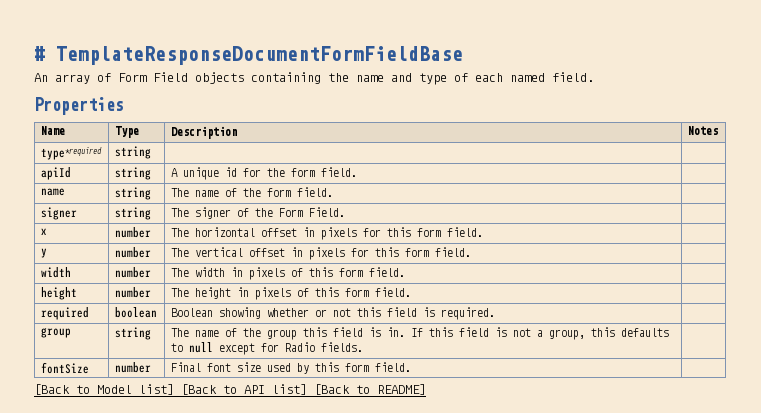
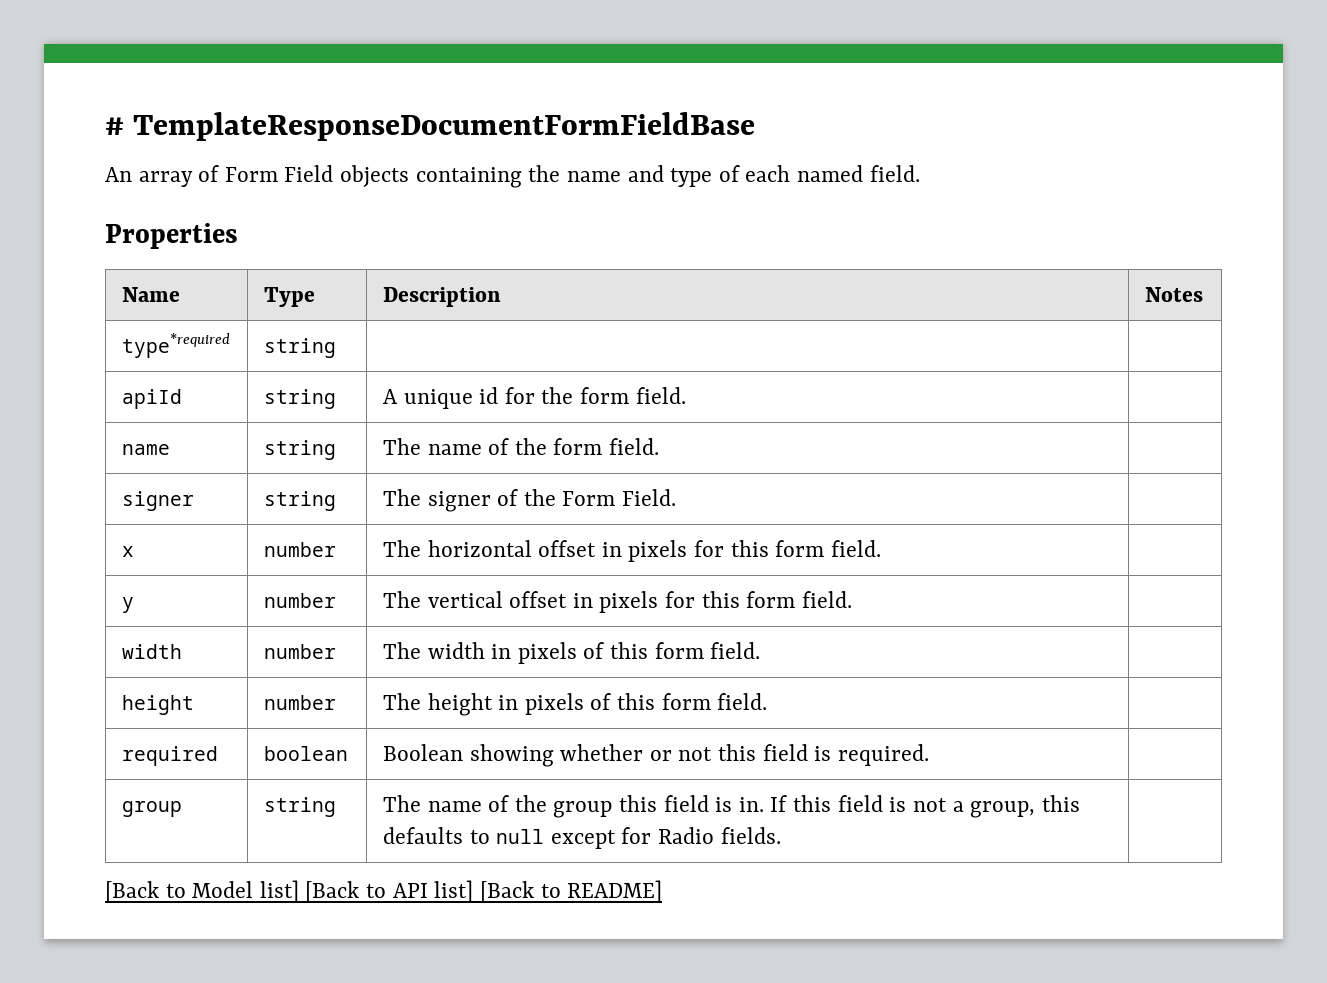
- fontSize | number | Final font size used by this form field. |

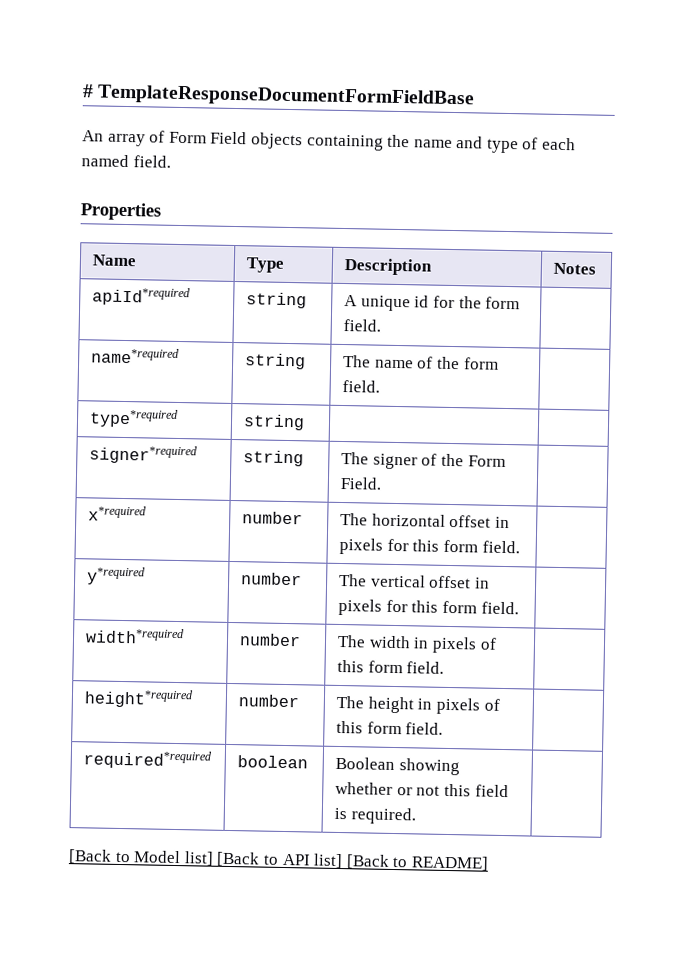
- type*required | string | |
- apiId | string | A unique id for the form field. |
+ apiId*required | string | A unique id for the form field. |
- name | string | The name of the form field. |
+ name*required | string | The name of the form field. |
- signer | string | The signer of the Form Field. |
+ type*required | string | |
+ signer*required | string | The signer of the Form Field. |
- x | number | The horizontal offset in pixels for this form field. |
+ x*required | number | The horizontal offset in pixels for this form field. |
- y | number | The vertical offset in pixels for this form field. |
+ y*required | number | The vertical offset in pixels for this form field. |
- width | number | The width in pixels of this form field. |
+ width*required | number | The width in pixels of this form field. |
- height | number | The height in pixels of this form field. |
+ height*required | number | The height in pixels of this form field. |
- required | boolean | Boolean showing whether or not this field is required. |
+ required*required | boolean | Boolean showing whether or not this field is required. |
- group | string | The name of the group this field is in. If this field is not a group, this defaults to null except for Radio fields. |

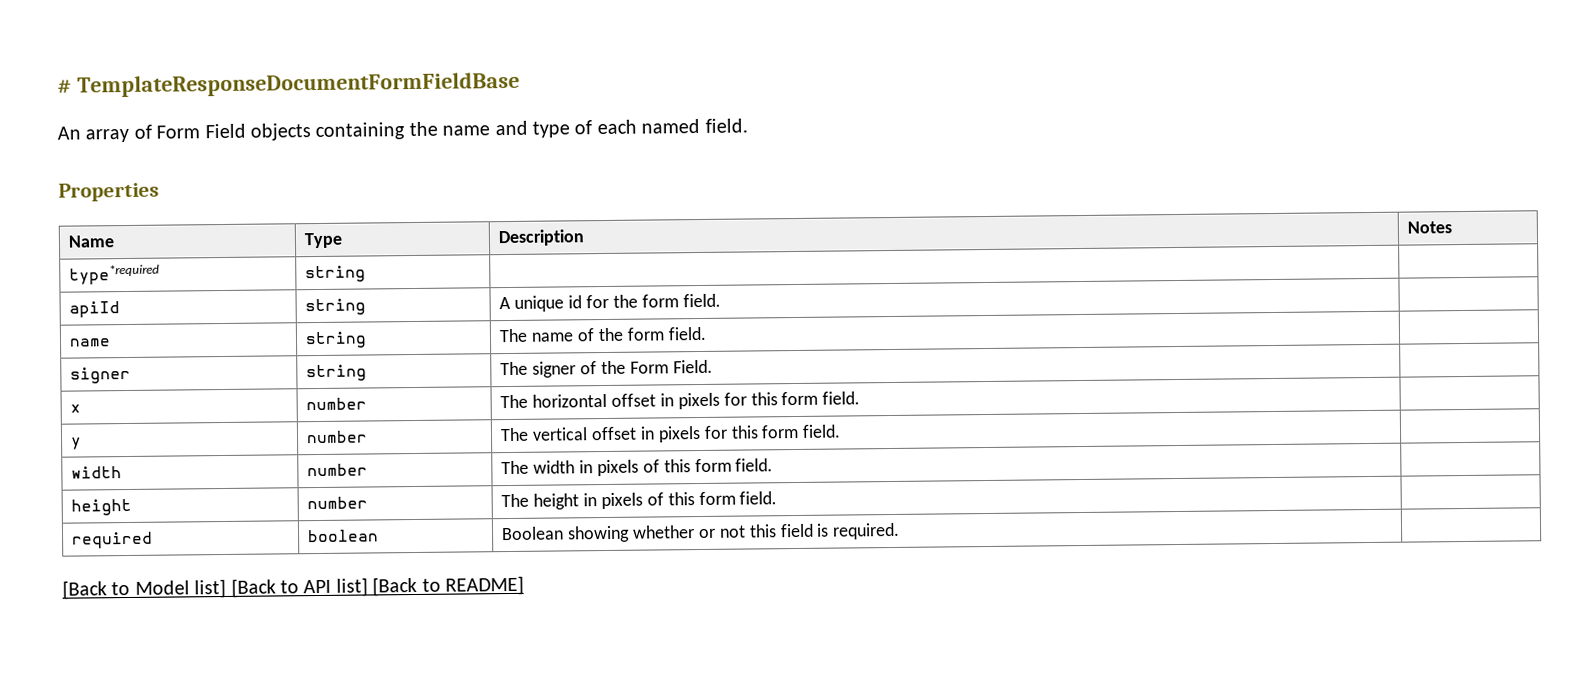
- apiId*required | string | A unique id for the form field. |
+ type*required | string | |
+ apiId | string | A unique id for the form field. |
- name*required | string | The name of the form field. |
+ name | string | The name of the form field. |
- type*required | string | |
- signer*required | string | The signer of the Form Field. |
+ signer | string | The signer of the Form Field. |
- x*required | number | The horizontal offset in pixels for this form field. |
+ x | number | The horizontal offset in pixels for this form field. |
- y*required | number | The vertical offset in pixels for this form field. |
+ y | number | The vertical offset in pixels for this form field. |
- width*required | number | The width in pixels of this form field. |
+ width | number | The width in pixels of this form field. |
- height*required | number | The height in pixels of this form field. |
+ height | number | The height in pixels of this form field. |
- required*required | boolean | Boolean showing whether or not this field is required. |
+ required | boolean | Boolean showing whether or not this field is required. |

